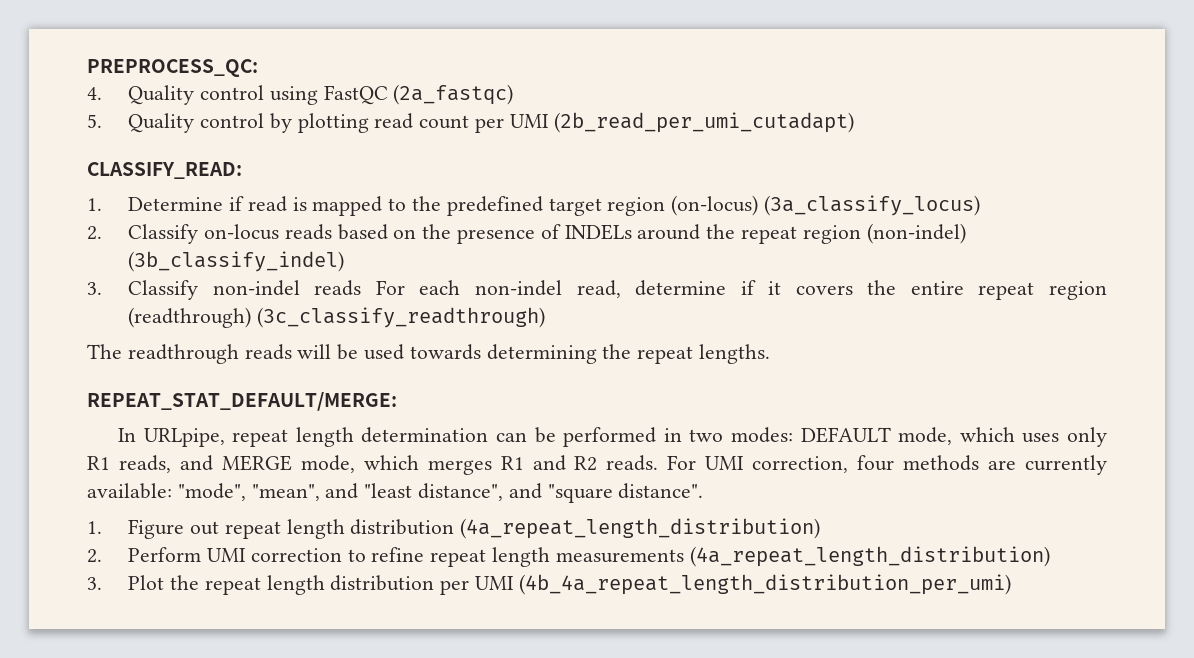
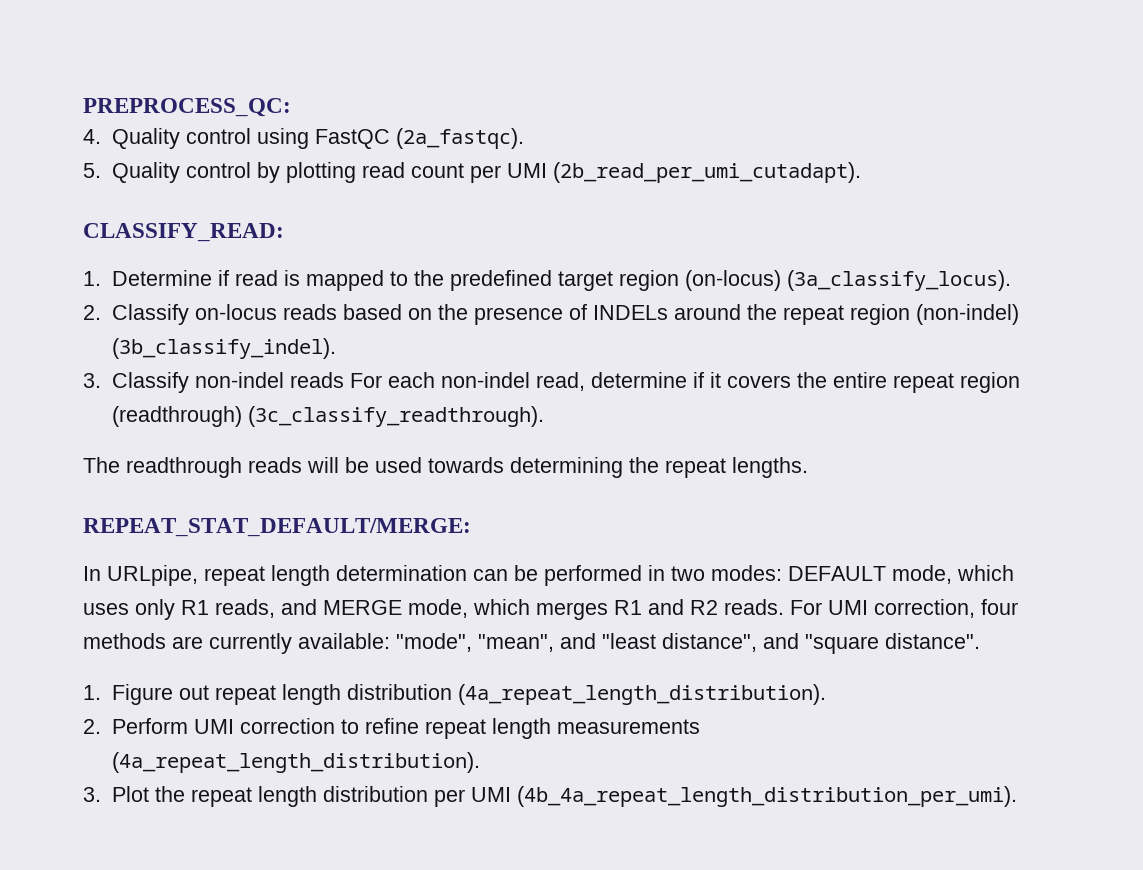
- 4. Quality control using FastQC (2a_fastqc)
+ 4. Quality control using FastQC (2a_fastqc).
- 5. Quality control by plotting read count per UMI (2b_read_per_umi_cutadapt)
+ 5. Quality control by plotting read count per UMI (2b_read_per_umi_cutadapt).
- 1. Determine if read is mapped to the predefined target region (on-locus) (3a_classify_locus)
+ 1. Determine if read is mapped to the predefined target region (on-locus) (3a_classify_locus).
- 2. Classify on-locus reads based on the presence of INDELs around the repeat region (non-indel) (3b_classify_indel)
+ 2. Classify on-locus reads based on the presence of INDELs around the repeat region (non-indel) (3b_classify_indel).
- 3. Classify non-indel reads For each non-indel read, determine if it covers the entire repeat region (readthrough) (3c_classify_readthrough)
+ 3. Classify non-indel reads For each non-indel read, determine if it covers the entire repeat region (readthrough) (3c_classify_readthrough).
- 1. Figure out repeat length distribution (4a_repeat_length_distribution)
+ 1. Figure out repeat length distribution (4a_repeat_length_distribution).
- 2. Perform UMI correction to refine repeat length measurements (4a_repeat_length_distribution)
+ 2. Perform UMI correction to refine repeat length measurements (4a_repeat_length_distribution).
- 3. Plot the repeat length distribution per UMI (4b_4a_repeat_length_distribution_per_umi)
+ 3. Plot the repeat length distribution per UMI (4b_4a_repeat_length_distribution_per_umi).

